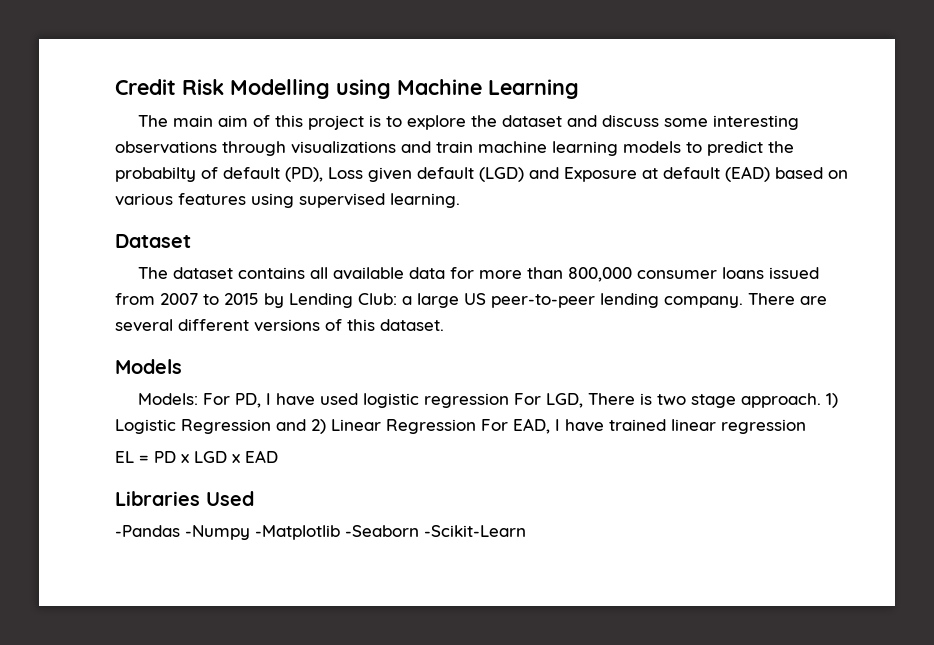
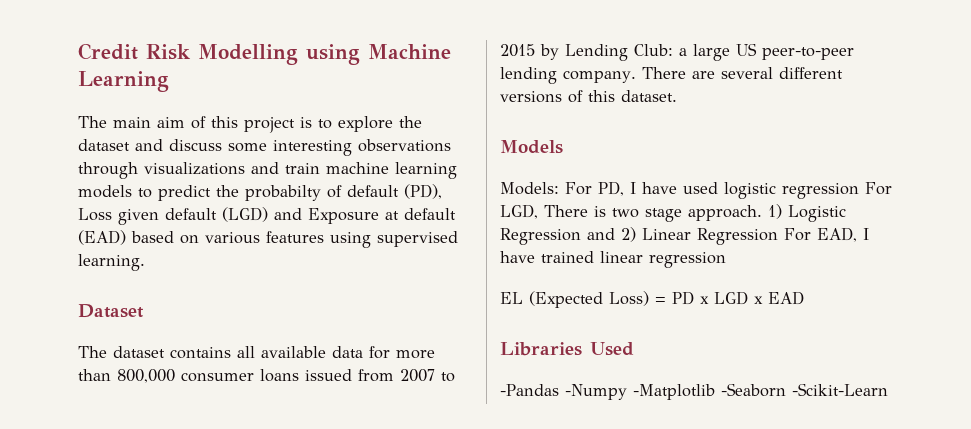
- EL = PD x LGD x EAD
+ EL (Expected Loss) = PD x LGD x EAD

